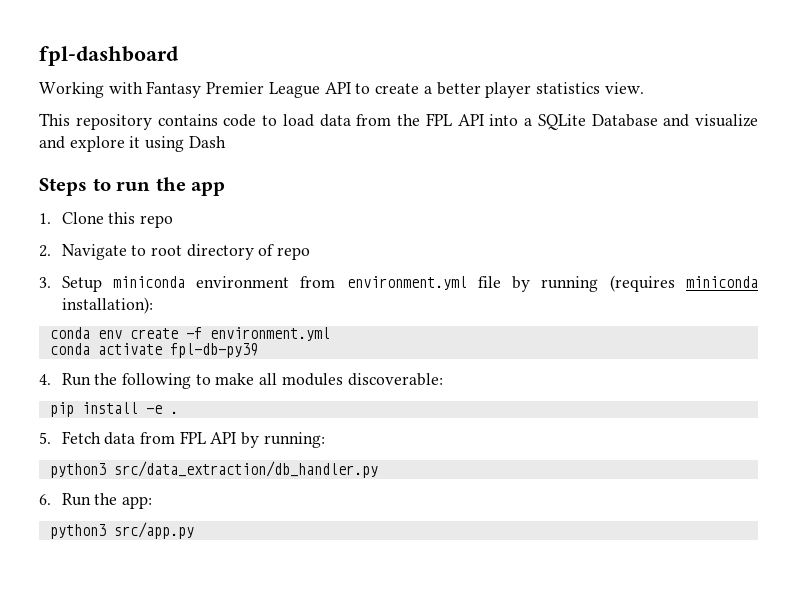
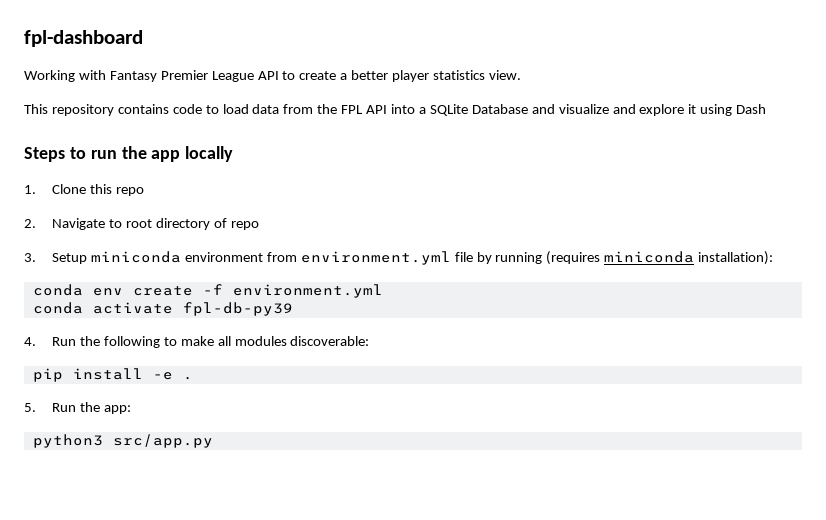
- Steps to run the app
+ Steps to run the app locally
- 5. Fetch data from FPL API by running:
- python3 src/data_extraction/db_handler.py
- 6. Run the app:
+ 5. Run the app:

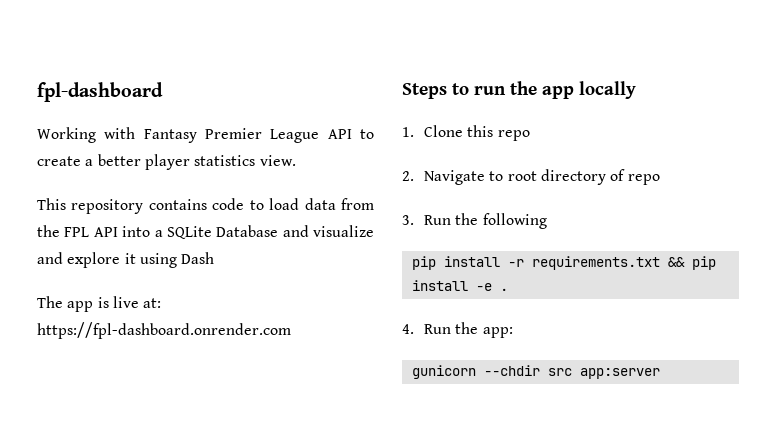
+ The app is live at: https://fpl-dashboard.onrender.com
- 3. Setup miniconda environment from environment.yml file by running (requires miniconda installation):
- conda env create -f environment.yml
- conda activate fpl-db-py39
- 4. Run the following to make all modules discoverable:
- pip install -e .
+ 3. Run the following
+ pip install -r requirements.txt && pip install -e .
- 5. Run the app:
+ 4. Run the app:
- python3 src/app.py
+ gunicorn --chdir src app:server

